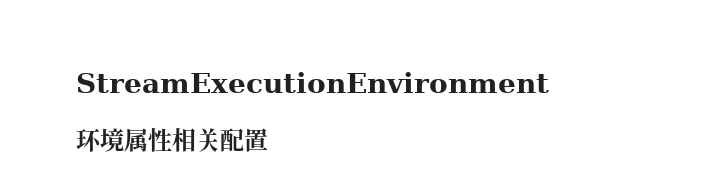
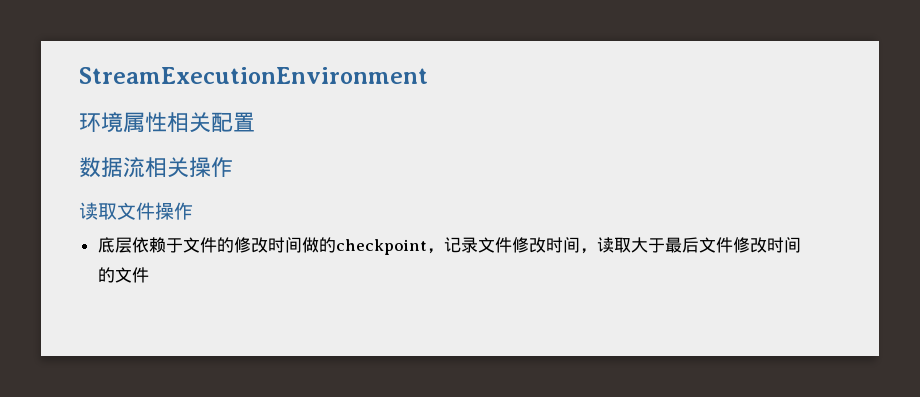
+ 数据流相关操作
+ 读取文件操作
+ 底层依赖于文件的修改时间做的checkpoint，记录文件修改时间，读取大于最后文件修改时间的文件

